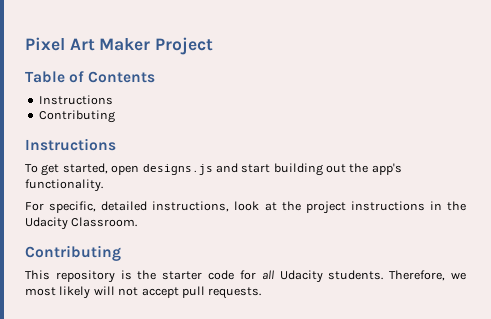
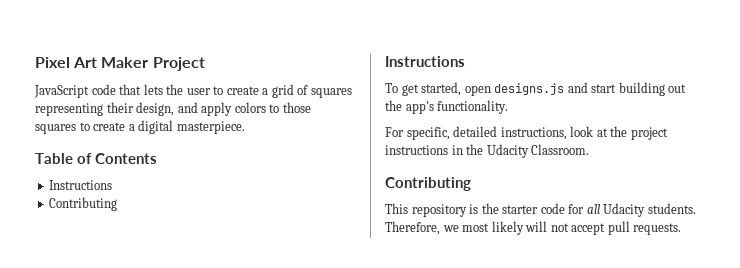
+ JavaScript code that lets the user to create a grid of squares representing their design, and apply colors to those squares to create a digital masterpiece.

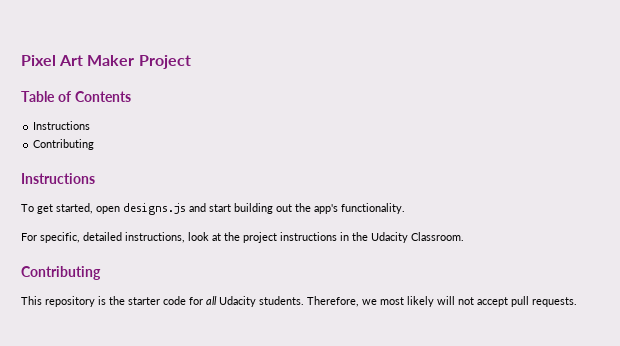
- JavaScript code that lets the user to create a grid of squares representing their design, and apply colors to those squares to create a digital masterpiece.

